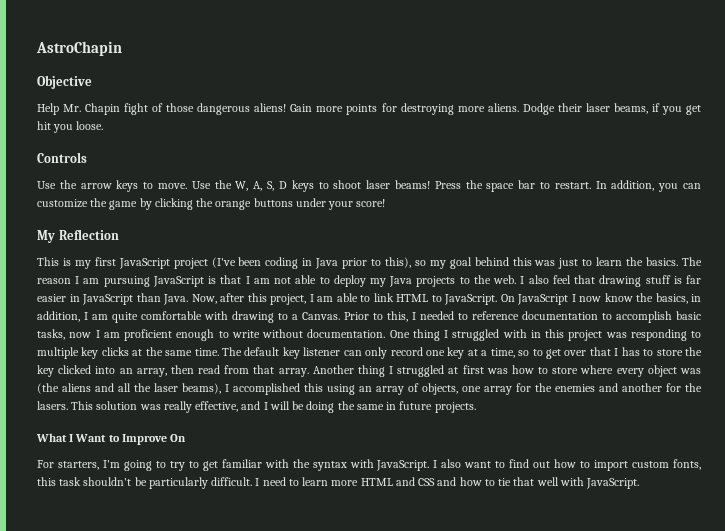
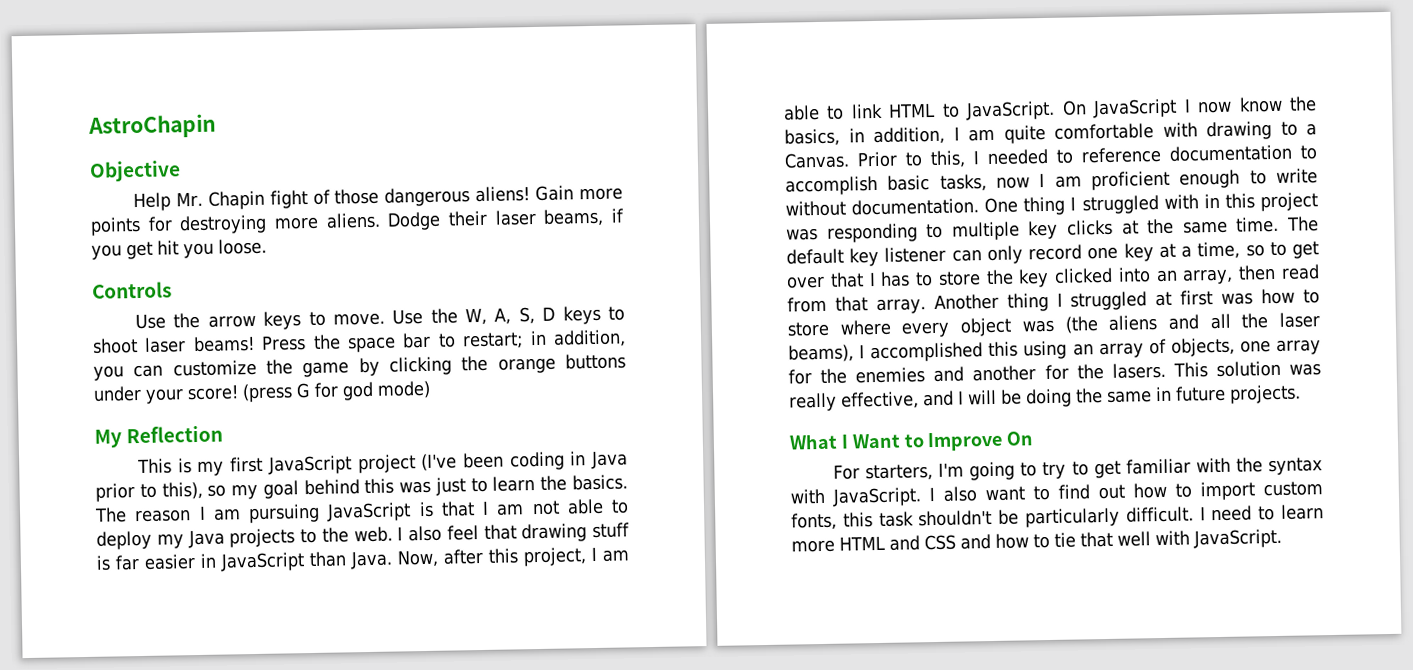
- Press the space bar to restart. In addition, you can customize the game by clicking the orange buttons under your score!
+ Press the space bar to restart; in addition, you can customize the game by clicking the orange buttons under your score! (press G for god mode)

